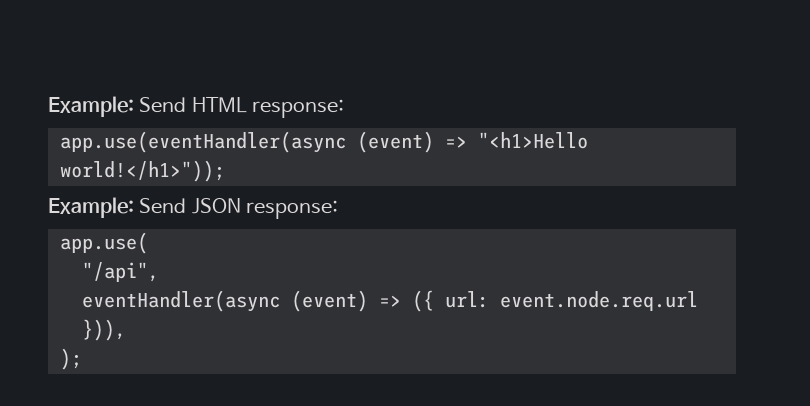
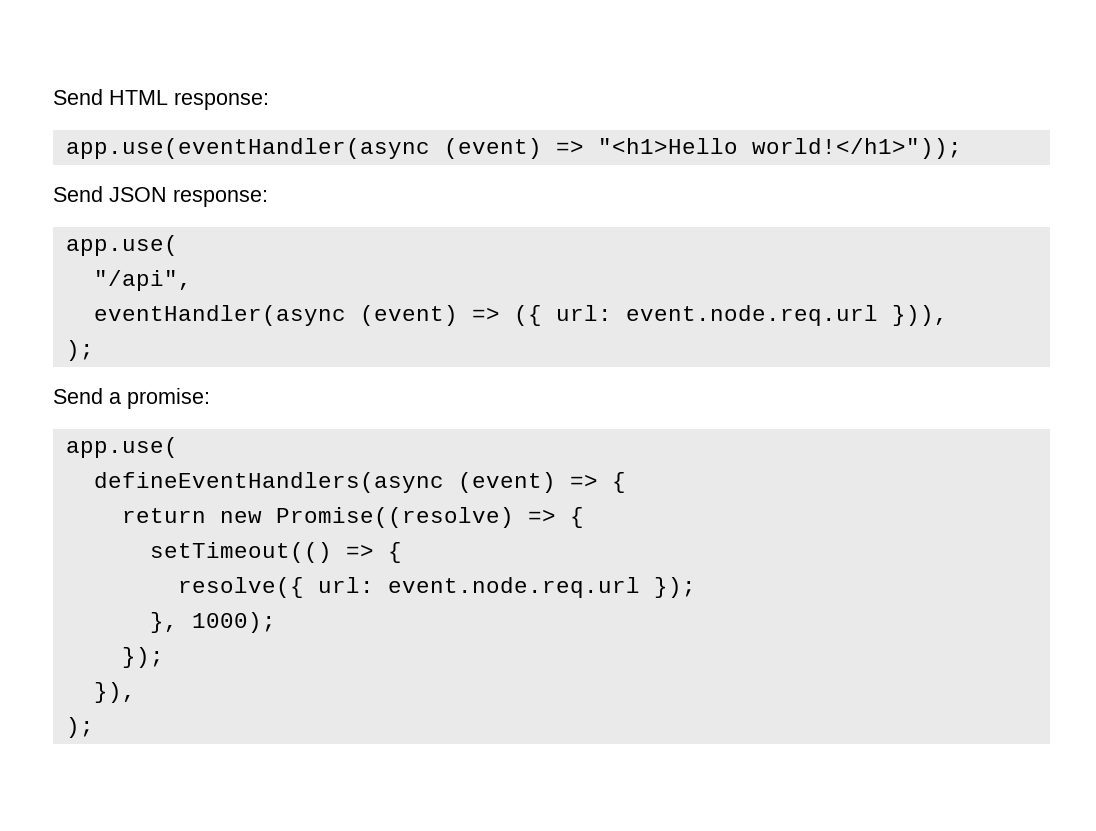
- Example: Send HTML response:
+ Send HTML response:
- Example: Send JSON response:
+ Send JSON response:
+ Send a promise:
+ app.use(
+ defineEventHandlers(async (event) => {
+ return new Promise((resolve) => {
+ setTimeout(() => {
+ resolve({ url: event.node.req.url });
+ }, 1000);
+ });
+ }),
+ );

